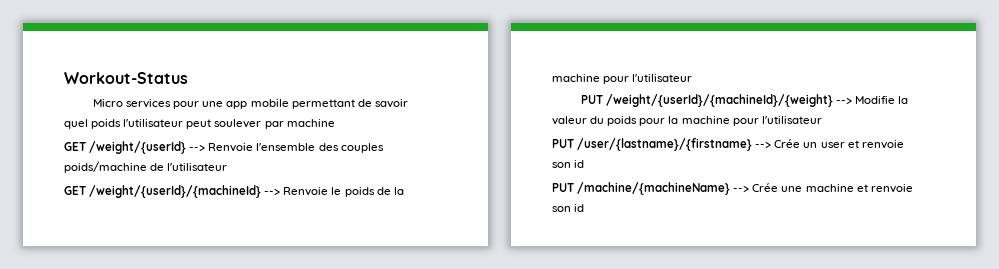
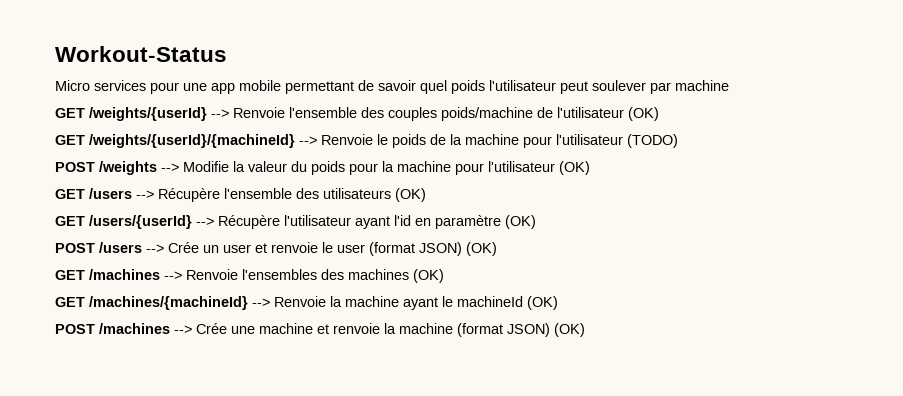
- GET /weight/{userId} --> Renvoie l'ensemble des couples poids/machine de l'utilisateur
- GET /weight/{userId}/{machineId} --> Renvoie le poids de la machine pour l'utilisateur
- PUT /weight/{userId}/{machineId}/{weight} --> Modifie la valeur du poids pour la machine pour l'utilisateur
- PUT /user/{lastname}/{firstname} --> Crée un user et renvoie son id
- PUT /machine/{machineName} --> Crée une machine et renvoie son id
+ GET /weights/{userId} --> Renvoie l'ensemble des couples poids/machine de l'utilisateur (OK)
+ GET /weights/{userId}/{machineId} --> Renvoie le poids de la machine pour l'utilisateur (TODO)
+ POST /weights --> Modifie la valeur du poids pour la machine pour l'utilisateur (OK)
+ GET /users --> Récupère l'ensemble des utilisateurs (OK)
+ GET /users/{userId} --> Récupère l'utilisateur ayant l'id en paramètre (OK)
+ POST /users --> Crée un user et renvoie le user (format JSON) (OK)
+ GET /machines --> Renvoie l'ensembles des machines (OK)
+ GET /machines/{machineId} --> Renvoie la machine ayant le machineId (OK)
+ POST /machines --> Crée une machine et renvoie la machine (format JSON) (OK)

